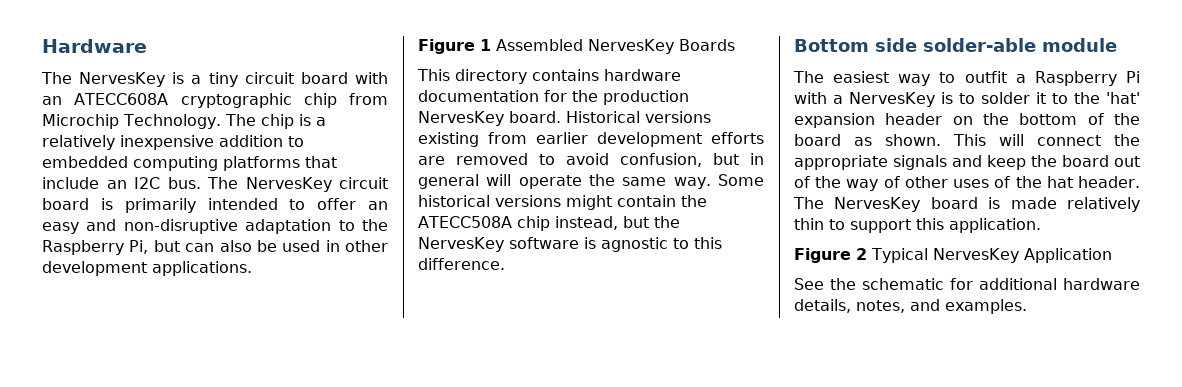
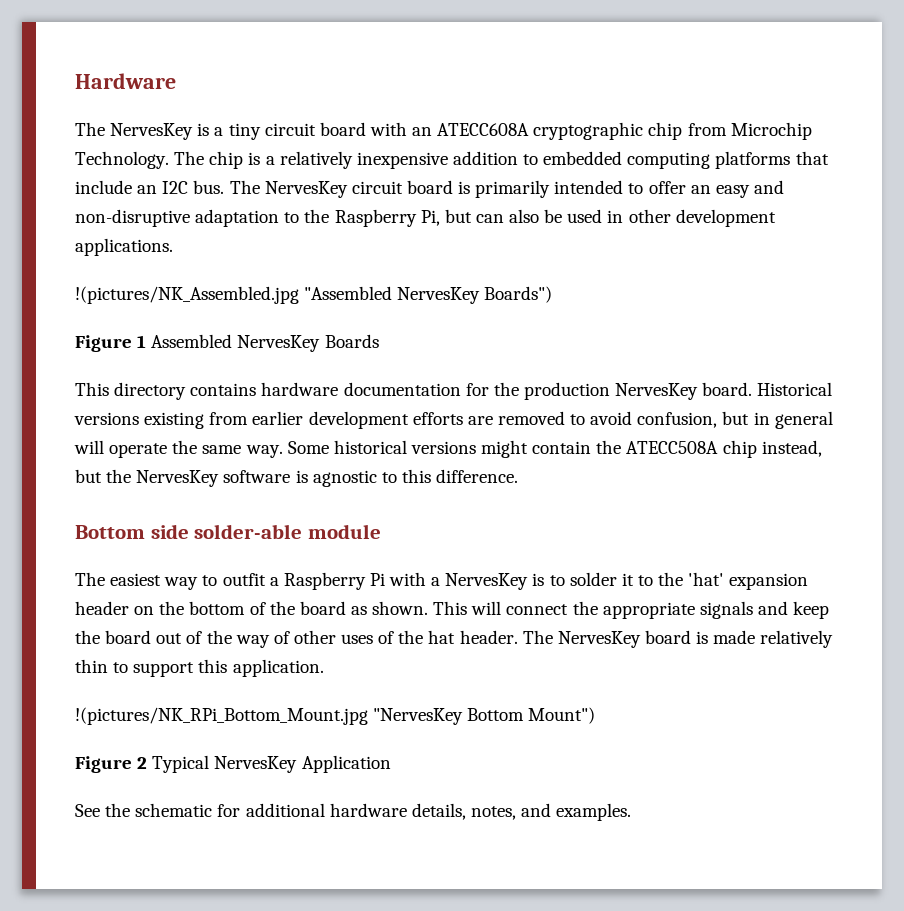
+ !(pictures/NK_Assembled.jpg "Assembled NervesKey Boards")
+ !(pictures/NK_RPi_Bottom_Mount.jpg "NervesKey Bottom Mount")

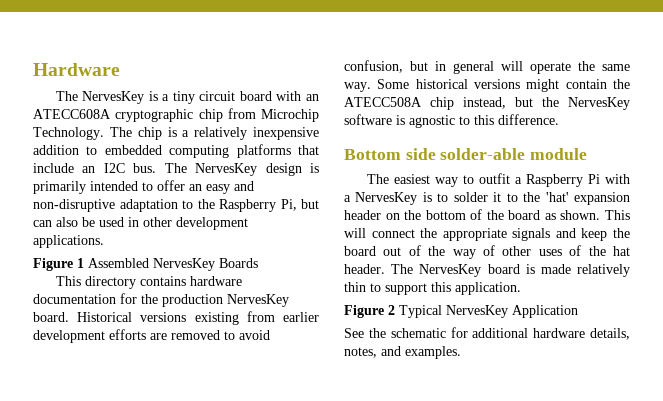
- The NervesKey circuit board is primarily intended to offer an easy and non-disruptive adaptation to the Raspberry Pi, but can also be used in other development applications.
+ The NervesKey design is primarily intended to offer an easy and non-disruptive adaptation to the Raspberry Pi, but can also be used in other development applications.
- !(pictures/NK_Assembled.jpg "Assembled NervesKey Boards")
- !(pictures/NK_RPi_Bottom_Mount.jpg "NervesKey Bottom Mount")

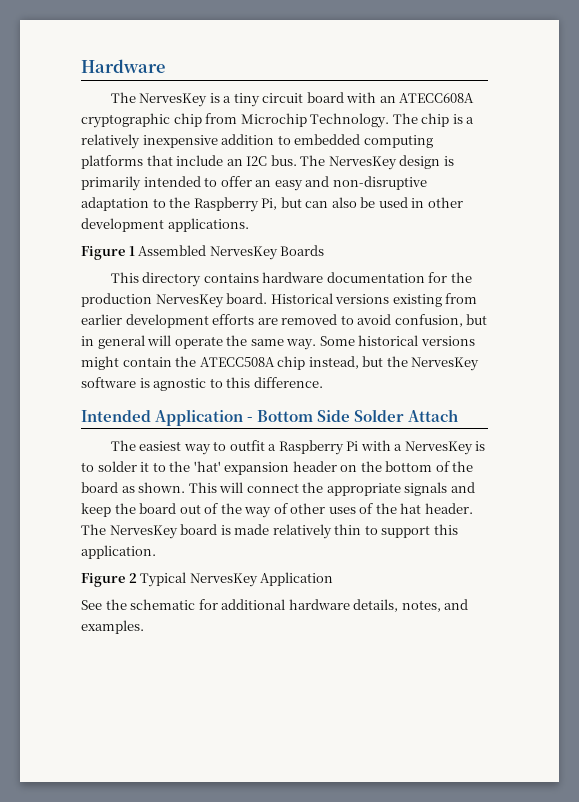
- Bottom side solder-able module
+ Intended Application - Bottom Side Solder Attach

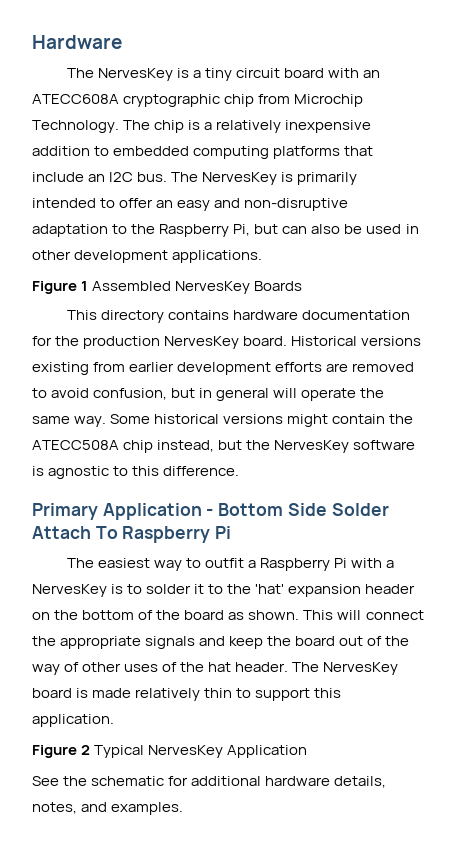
- The NervesKey design is primarily intended to offer an easy and non-disruptive adaptation to the Raspberry Pi, but can also be used in other development applications.
+ The NervesKey is primarily intended to offer an easy and non-disruptive adaptation to the Raspberry Pi, but can also be used in other development applications.
- Intended Application - Bottom Side Solder Attach
+ Primary Application - Bottom Side Solder Attach To Raspberry Pi

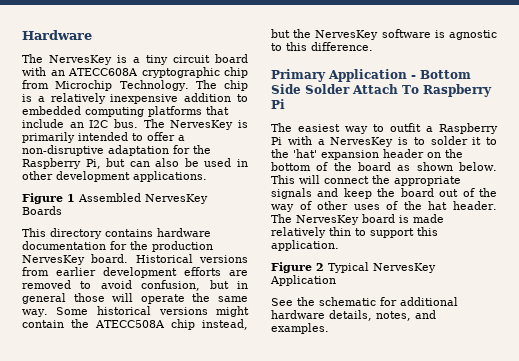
- The NervesKey is primarily intended to offer an easy and non-disruptive adaptation to the Raspberry Pi, but can also be used in other development applications.
+ The NervesKey is primarily intended to offer a non-disruptive adaptation for the Raspberry Pi, but can also be used in other development applications.
- Historical versions existing from earlier development efforts are removed to avoid confusion, but in general will operate the same way.
+ Historical versions from earlier development efforts are removed to avoid confusion, but in general those will operate the same way.
- The easiest way to outfit a Raspberry Pi with a NervesKey is to solder it to the 'hat' expansion header on the bottom of the board as shown.
+ The easiest way to outfit a Raspberry Pi with a NervesKey is to solder it to the 'hat' expansion header on the bottom of the board as shown below.

